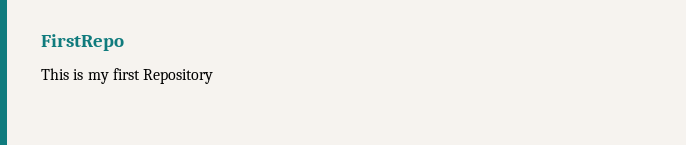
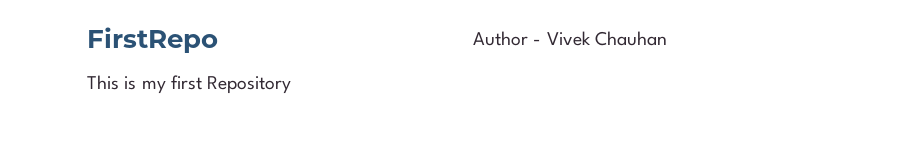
+ Author - Vivek Chauhan

